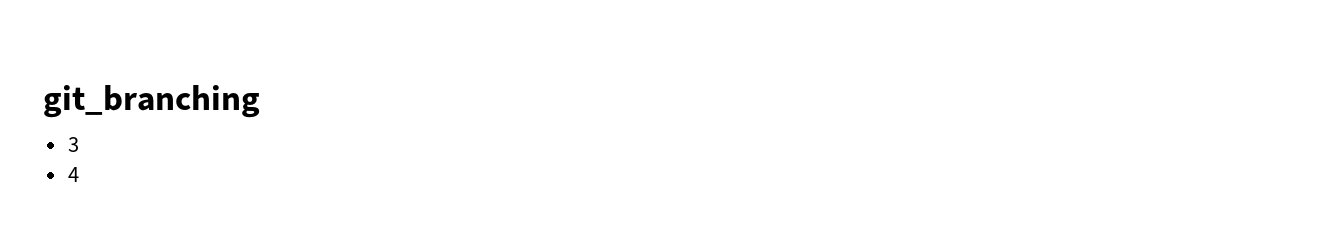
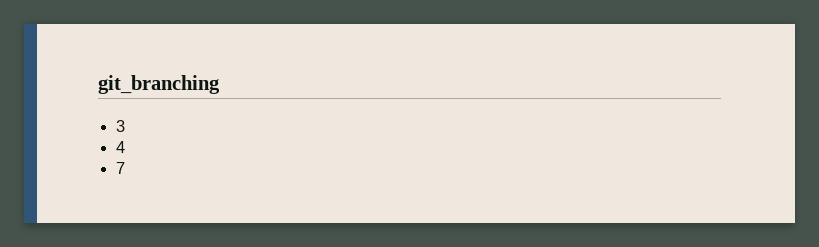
+ 7

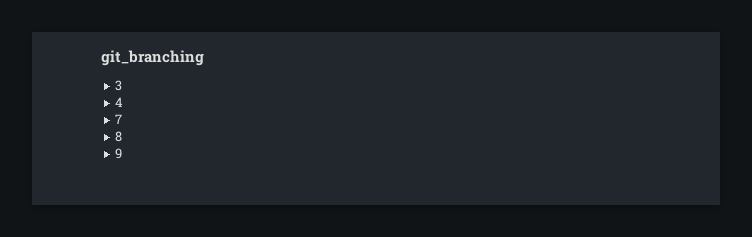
+ 8
+ 9

